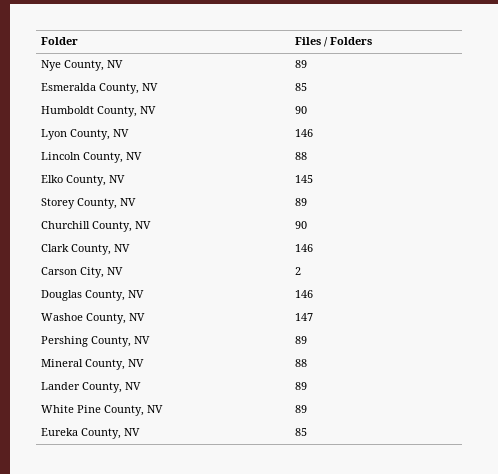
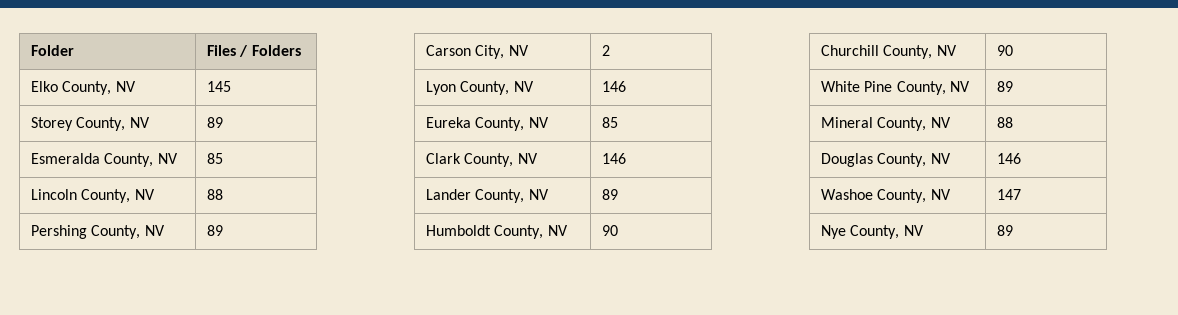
- Nye County, NV | 89
- Esmeralda County, NV | 85
- Humboldt County, NV | 90
- Lyon County, NV | 146
- Lincoln County, NV | 88
- Churchill County, NV | 90
+ Esmeralda County, NV | 85
+ Lincoln County, NV | 88
+ Pershing County, NV | 89
+ Carson City, NV | 2
+ Lyon County, NV | 146
+ Eureka County, NV | 85
- Carson City, NV | 2
+ Lander County, NV | 89
+ Humboldt County, NV | 90
+ Churchill County, NV | 90
+ White Pine County, NV | 89
+ Mineral County, NV | 88
- Pershing County, NV | 89
- Mineral County, NV | 88
- Lander County, NV | 89
- White Pine County, NV | 89
- Eureka County, NV | 85
+ Nye County, NV | 89

